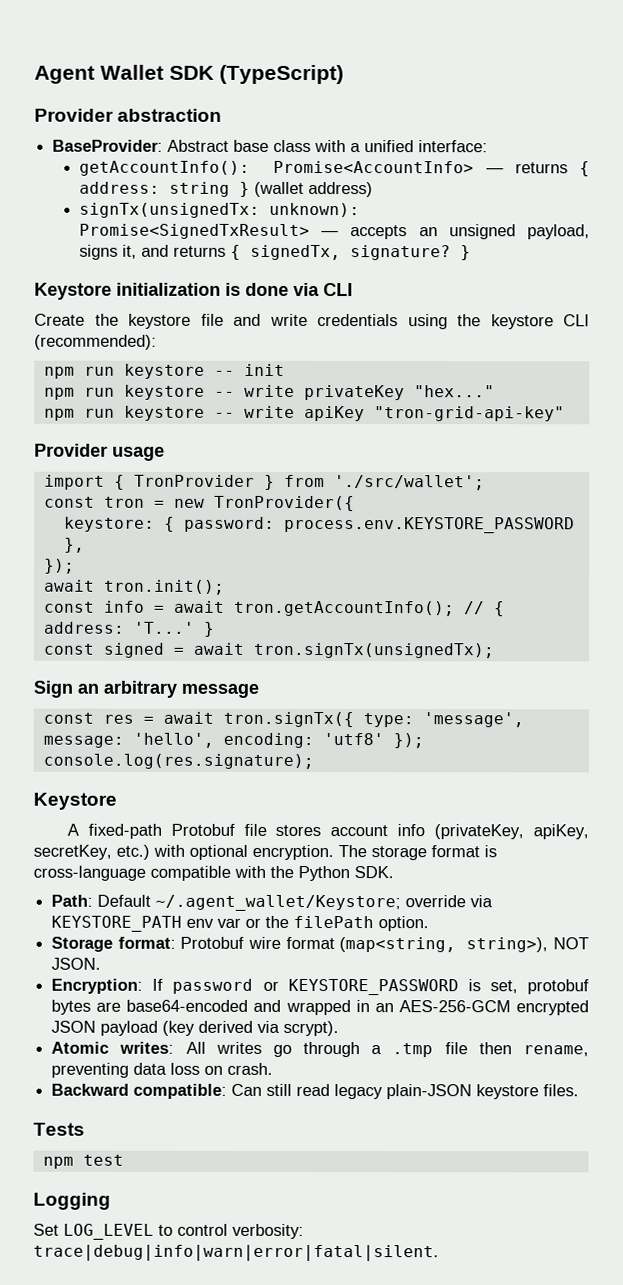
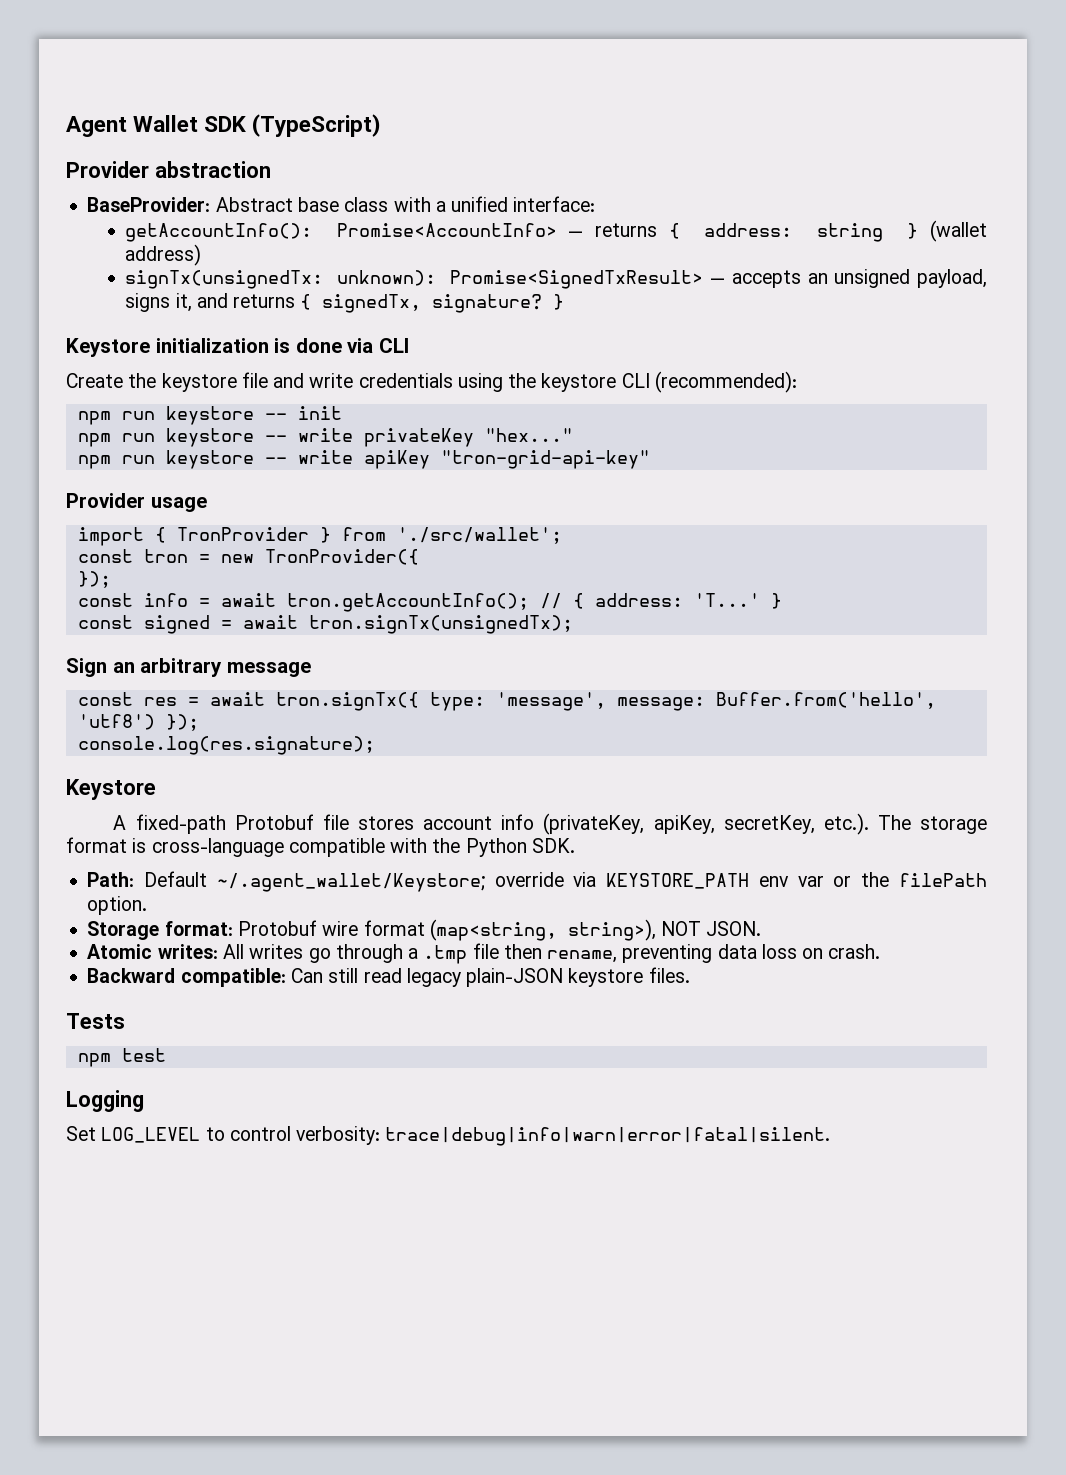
  const tron = new TronProvider({
- keystore: { password: process.env.KEYSTORE_PASSWORD },
  });
- await tron.init();
- const res = await tron.signTx({ type: 'message', message: 'hello', encoding: 'utf8' });
+ const res = await tron.signTx({ type: 'message', message: Buffer.from('hello', 'utf8') });
- A fixed-path Protobuf file stores account info (privateKey, apiKey, secretKey, etc.) with optional encryption. The storage format is cross-language compatible with the Python SDK.
+ A fixed-path Protobuf file stores account info (privateKey, apiKey, secretKey, etc.). The storage format is cross-language compatible with the Python SDK.
- Encryption: If password or KEYSTORE_PASSWORD is set, protobuf bytes are base64-encoded and wrapped in an AES-256-GCM encrypted JSON payload (key derived via scrypt).

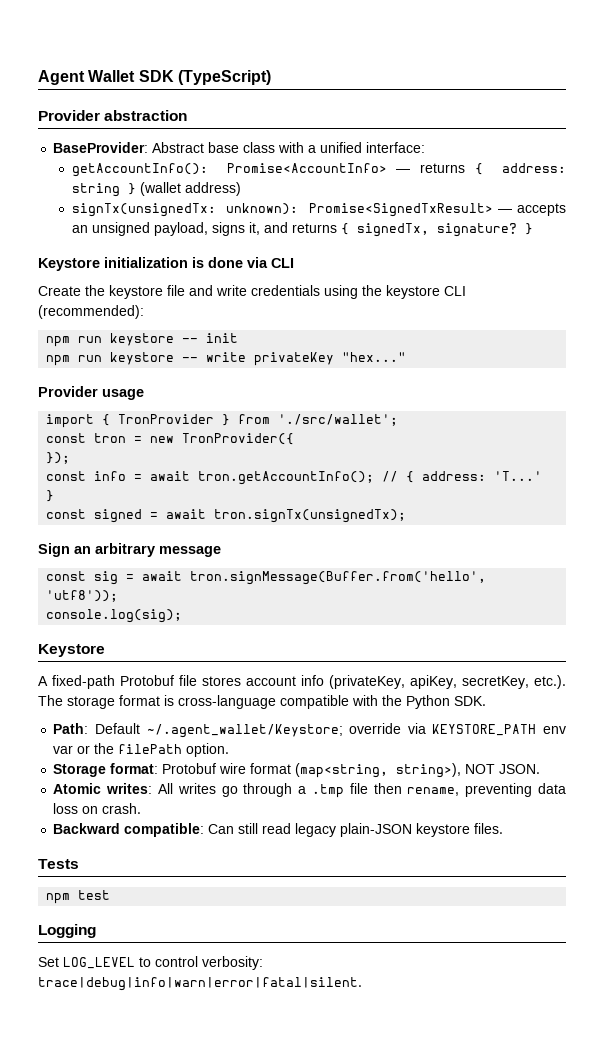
- npm run keystore -- write apiKey "tron-grid-api-key"
- const res = await tron.signTx({ type: 'message', message: Buffer.from('hello', 'utf8') });
- console.log(res.signature);
+ const sig = await tron.signMessage(Buffer.from('hello', 'utf8'));
+ console.log(sig);

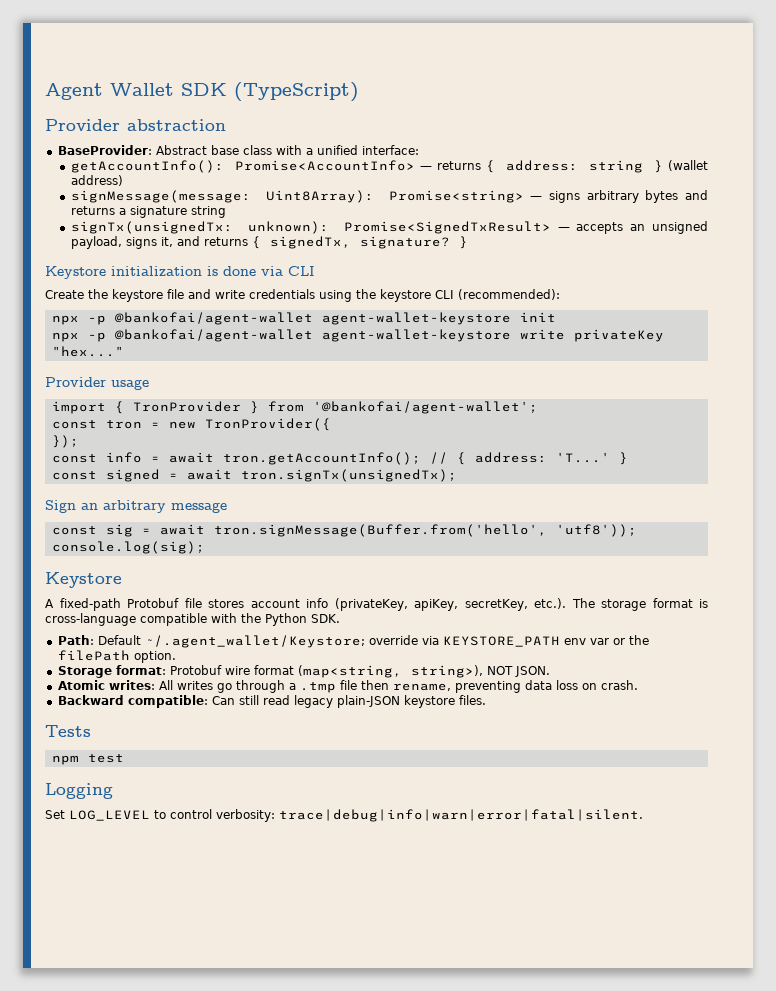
+ signMessage(message: Uint8Array): Promise<string> — signs arbitrary bytes and returns a signature string
- npm run keystore -- init
- npm run keystore -- write privateKey "hex..."
+ npx -p @bankofai/agent-wallet agent-wallet-keystore init
+ npx -p @bankofai/agent-wallet agent-wallet-keystore write privateKey "hex..."
- import { TronProvider } from './src/wallet';
+ import { TronProvider } from '@bankofai/agent-wallet';

